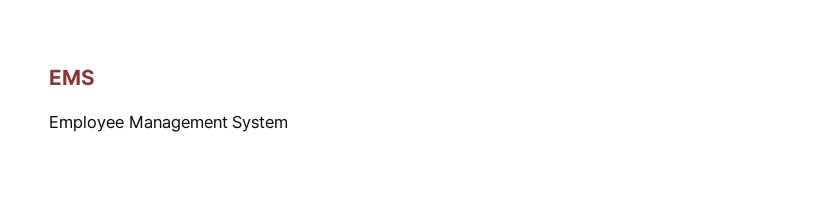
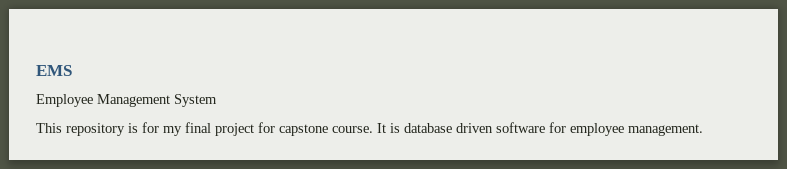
+ This repository is for my final project for capstone course. It is database driven software for employee management.

